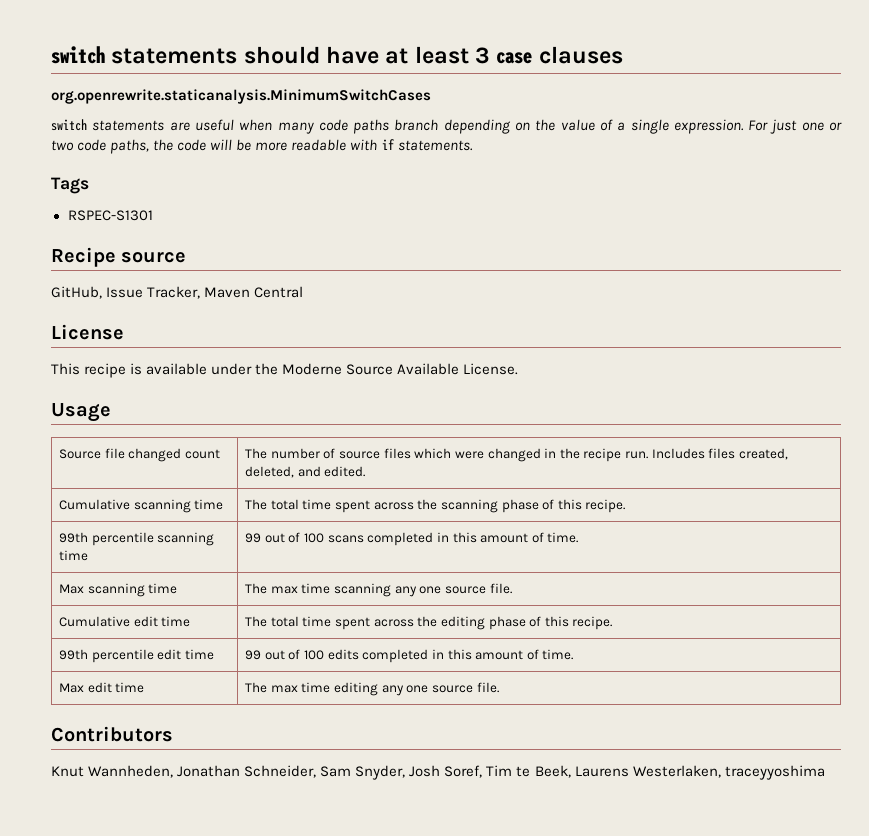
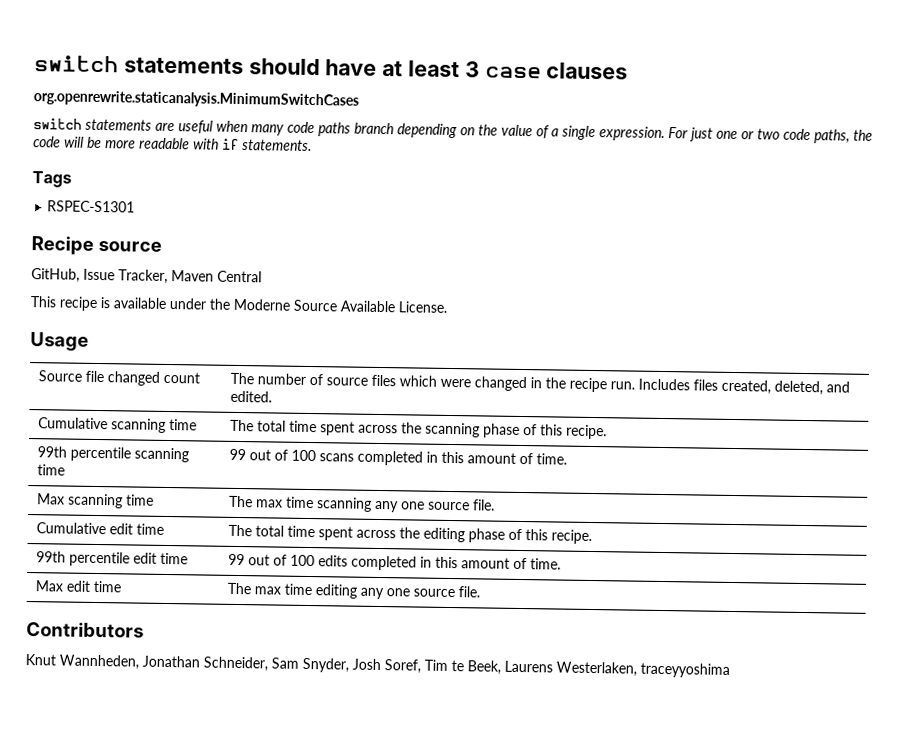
- License

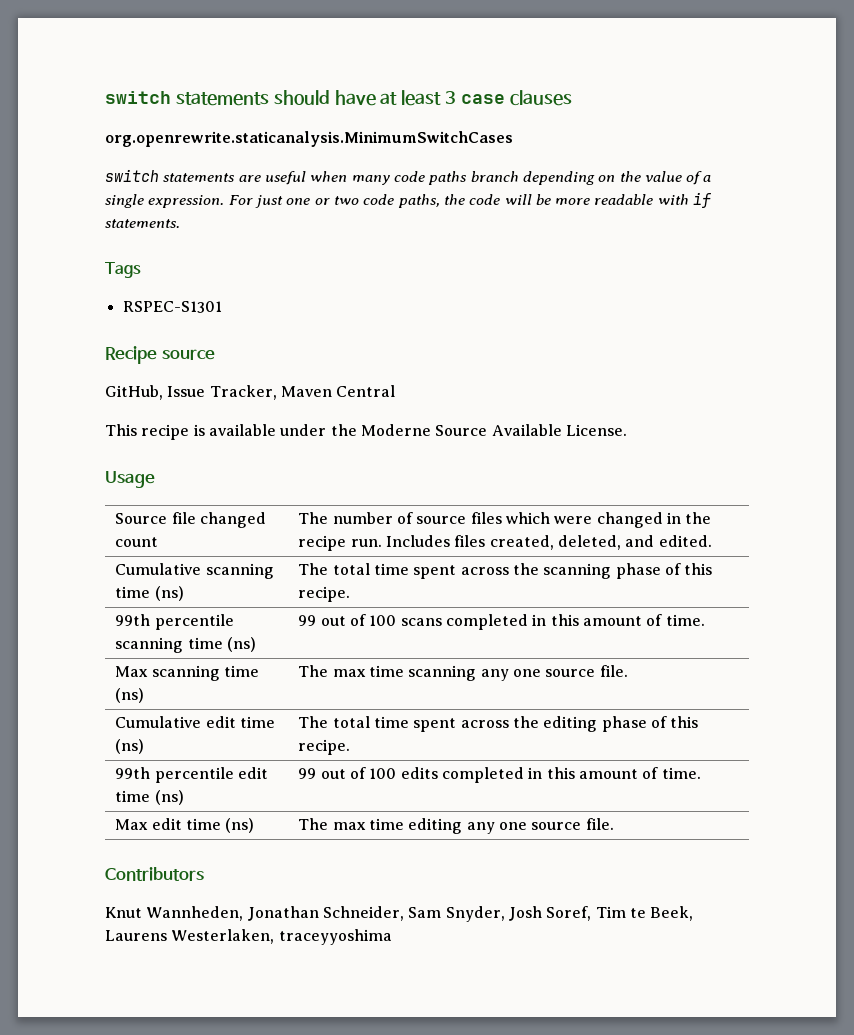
- Cumulative scanning time | The total time spent across the scanning phase of this recipe.
+ Cumulative scanning time (ns) | The total time spent across the scanning phase of this recipe.
- 99th percentile scanning time | 99 out of 100 scans completed in this amount of time.
+ 99th percentile scanning time (ns) | 99 out of 100 scans completed in this amount of time.
- Max scanning time | The max time scanning any one source file.
+ Max scanning time (ns) | The max time scanning any one source file.
- Cumulative edit time | The total time spent across the editing phase of this recipe.
+ Cumulative edit time (ns) | The total time spent across the editing phase of this recipe.
- 99th percentile edit time | 99 out of 100 edits completed in this amount of time.
+ 99th percentile edit time (ns) | 99 out of 100 edits completed in this amount of time.
- Max edit time | The max time editing any one source file.
+ Max edit time (ns) | The max time editing any one source file.

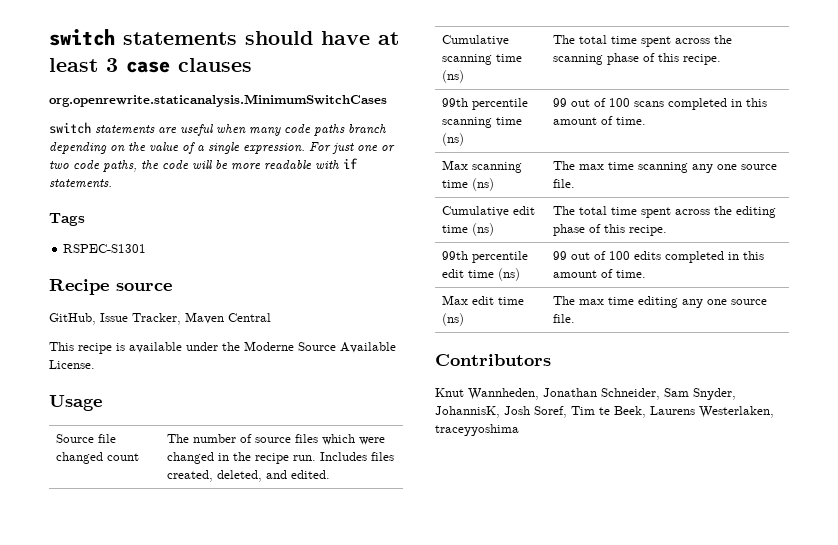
- Knut Wannheden, Jonathan Schneider, Sam Snyder, Josh Soref, Tim te Beek, Laurens Westerlaken, traceyyoshima
+ Knut Wannheden, Jonathan Schneider, Sam Snyder, JohannisK, Josh Soref, Tim te Beek, Laurens Westerlaken, traceyyoshima

